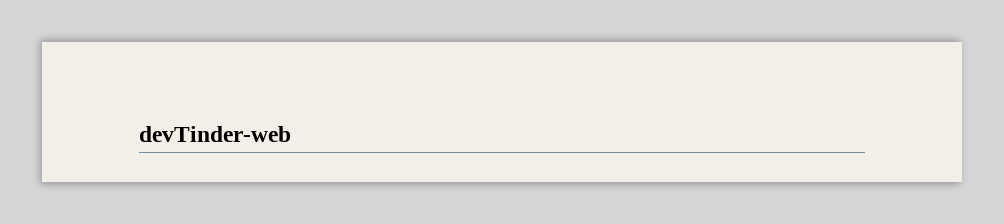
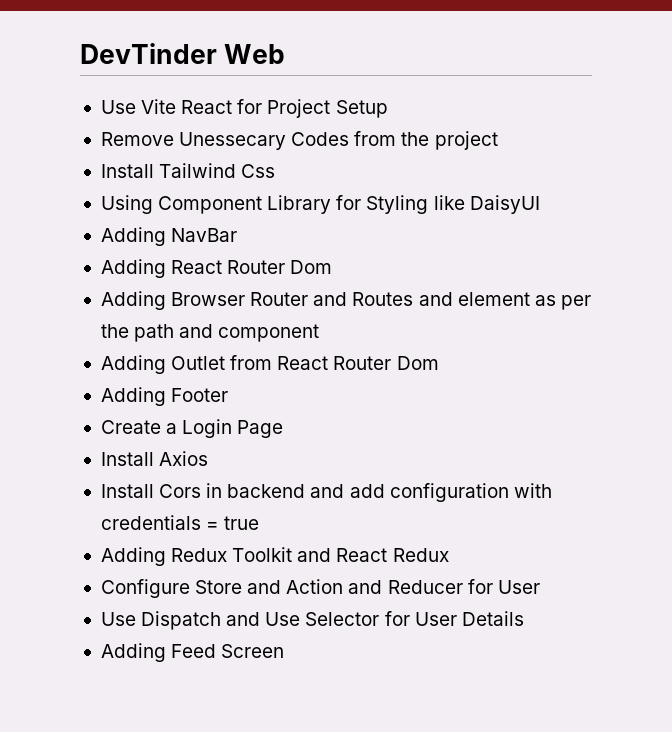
- devTinder-web
+ DevTinder Web
+ Use Vite React for Project Setup
+ Remove Unessecary Codes from the project
+ Install Tailwind Css
+ Using Component Library for Styling like DaisyUI
+ Adding NavBar
+ Adding React Router Dom
+ Adding Browser Router and Routes and element as per the path and component
+ Adding Outlet from React Router Dom
+ Adding Footer
+ Create a Login Page
+ Install Axios
+ Install Cors in backend and add configuration with credentials = true
+ Adding Redux Toolkit and React Redux
+ Configure Store and Action and Reducer for User
+ Use Dispatch and Use Selector for User Details
+ Adding Feed Screen

